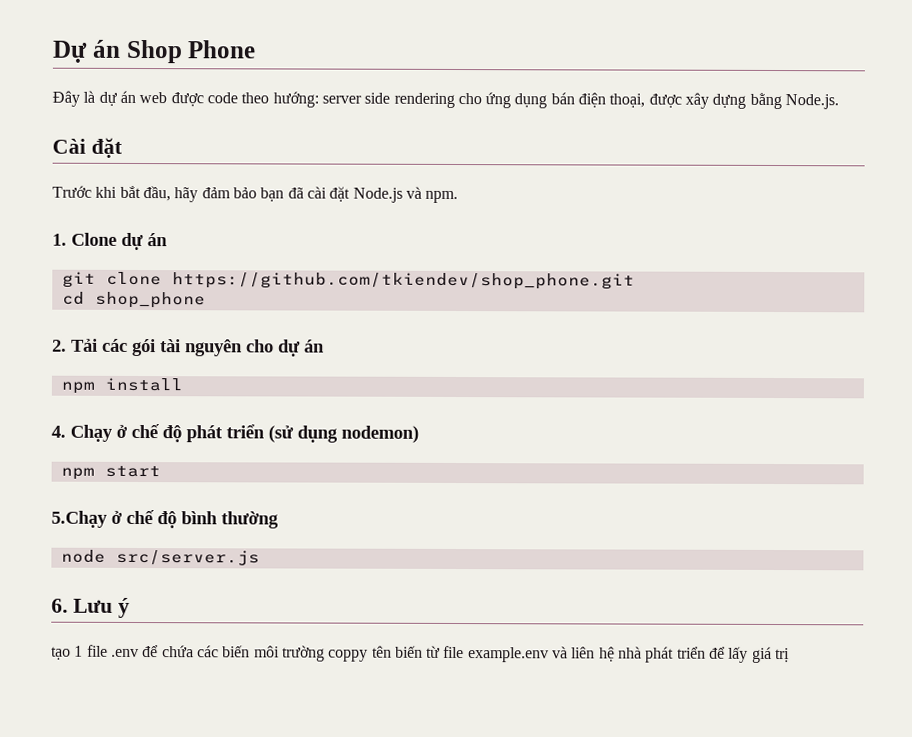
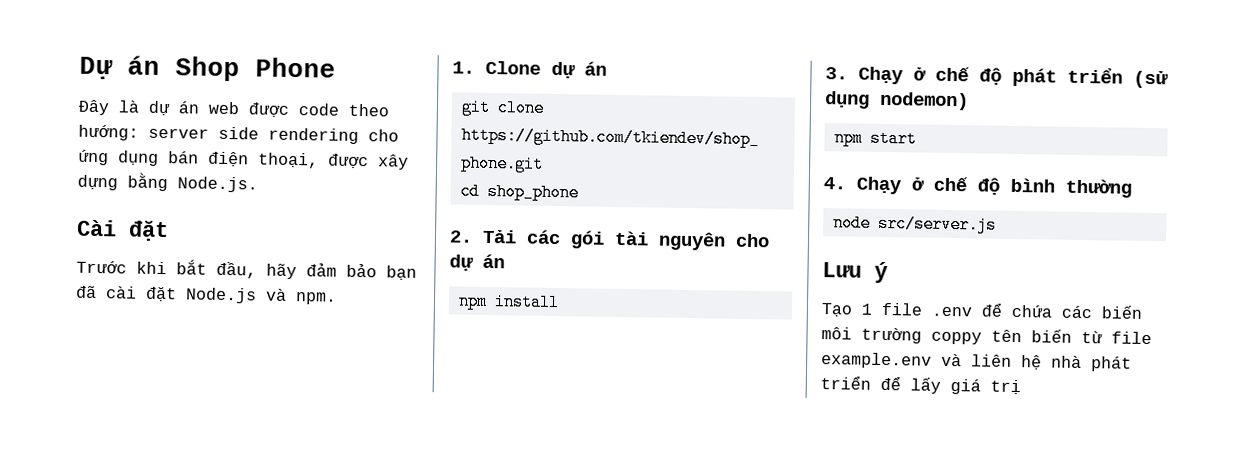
- 4. Chạy ở chế độ phát triển (sử dụng nodemon)
+ 3. Chạy ở chế độ phát triển (sử dụng nodemon)
- 5.Chạy ở chế độ bình thường
+ 4. Chạy ở chế độ bình thường
- 6. Lưu ý
+ Lưu ý
- tạo 1 file .env để chứa các biến môi trường coppy tên biến từ file example.env và liên hệ nhà phát triển để lấy giá trị
+ Tạo 1 file .env để chứa các biến môi trường coppy tên biến từ file example.env và liên hệ nhà phát triển để lấy giá trị

